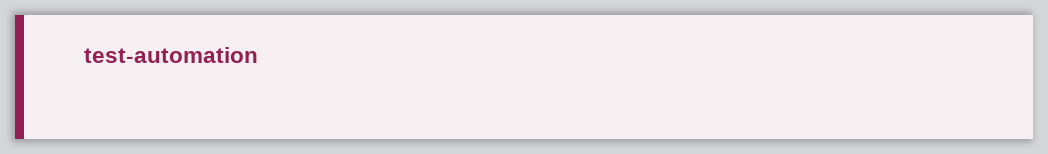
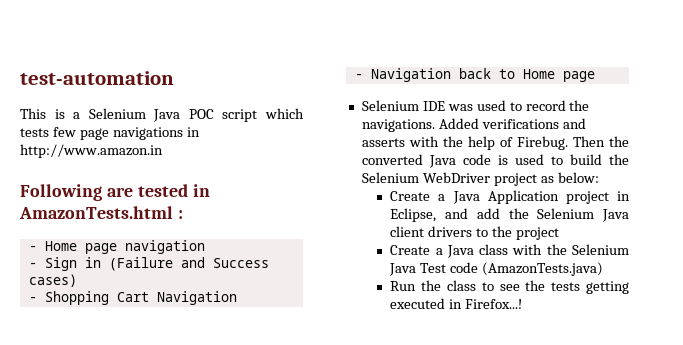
+ This is a Selenium Java POC script which tests few page navigations in http://www.amazon.in
+ Following are tested in AmazonTests.html :
+ - Home page navigation
+ - Sign in (Failure and Success cases)
+ - Shopping Cart Navigation
+ - Navigation back to Home page
+ Selenium IDE was used to record the navigations. Added verifications and asserts with the help of Firebug. Then the converted Java code is used to build the Selenium WebDriver project as below:
+ Create a Java Application project in Eclipse, and add the Selenium Java client drivers to the project
+ Create a Java class with the Selenium Java Test code (AmazonTests.java)
+ Run the class to see the tests getting executed in Firefox...!

